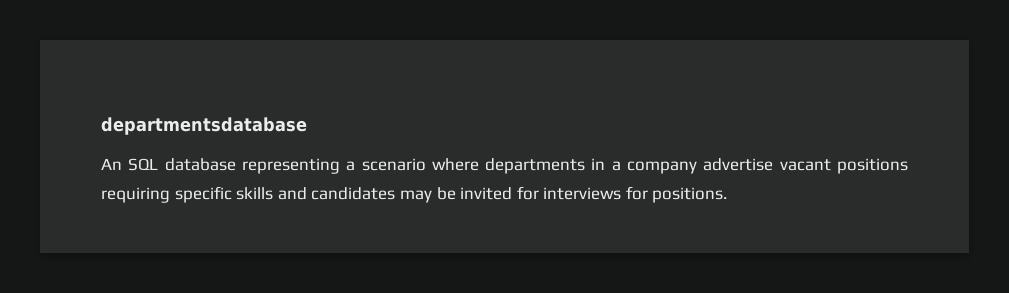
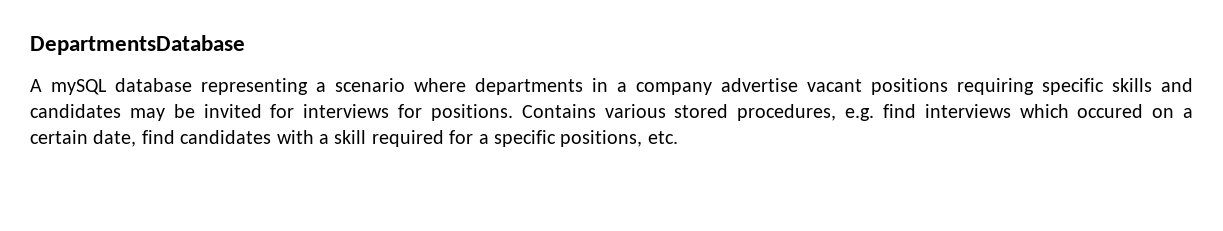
- departmentsdatabase
- An SQL database representing a scenario where departments in a company advertise vacant positions requiring specific skills and candidates may be invited for interviews for positions.
+ DepartmentsDatabase
+ A mySQL database representing a scenario where departments in a company advertise vacant positions requiring specific skills and candidates may be invited for interviews for positions.
+ Contains various stored procedures, e.g. find interviews which occured on a certain date, find candidates with a skill required for a specific positions, etc.

